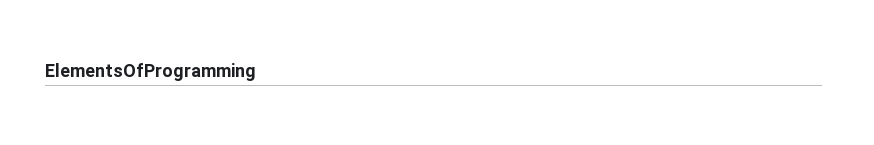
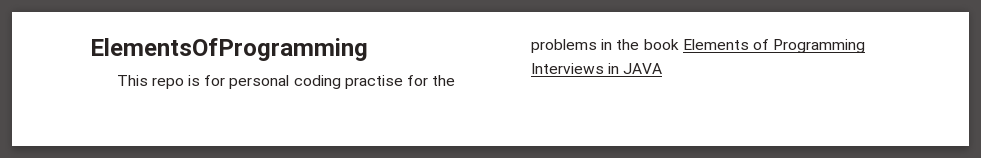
+ This repo is for personal coding practise for the problems in the book Elements of Programming Interviews in JAVA

